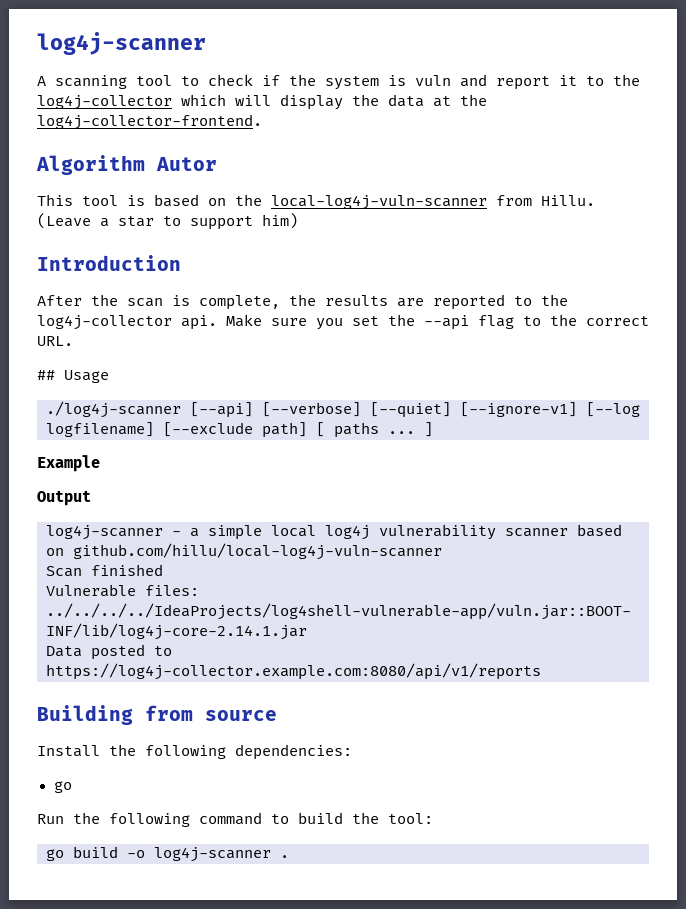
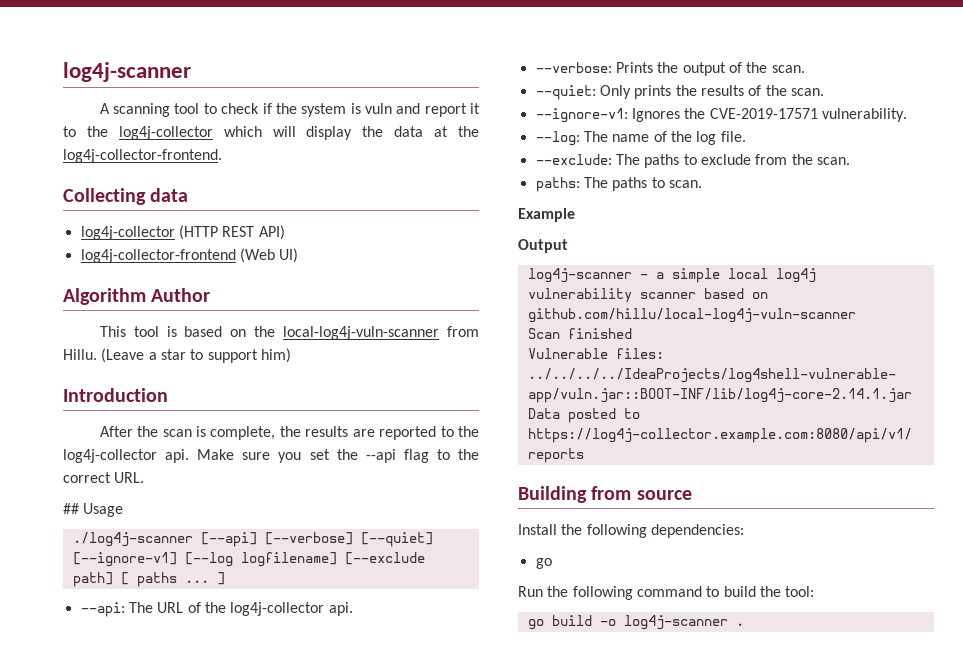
+ Collecting data
+ log4j-collector (HTTP REST API)
+ log4j-collector-frontend (Web UI)
- Algorithm Autor
+ Algorithm Author
+ --api: The URL of the log4j-collector api.
+ --verbose: Prints the output of the scan.
+ --quiet: Only prints the results of the scan.
+ --ignore-v1: Ignores the CVE-2019-17571 vulnerability.
+ --log: The name of the log file.
+ --exclude: The paths to exclude from the scan.
+ paths: The paths to scan.

